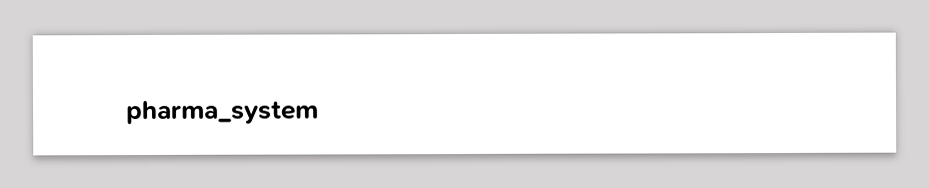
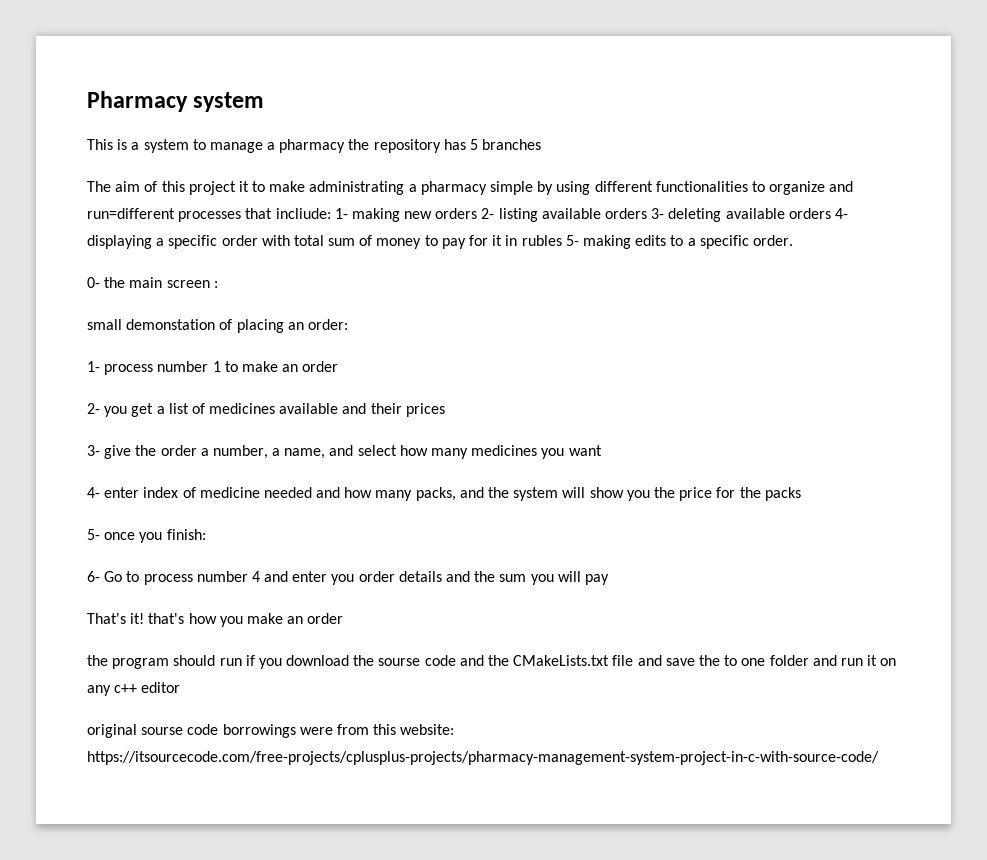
- pharma_system
+ Pharmacy system
+ This is a system to manage a pharmacy the repository has 5 branches
+ The aim of this project it to make administrating a pharmacy simple by using different functionalities to organize and run=different processes that incliude: 1- making new orders 2- listing available orders 3- deleting available orders 4- displaying a specific order with total sum of money to pay for it in rubles 5- making edits to a specific order.
+ 0- the main screen :
+ small demonstation of placing an order:
+ 1- process number 1 to make an order
+ 2- you get a list of medicines available and their prices
+ 3- give the order a number, a name, and select how many medicines you want
+ 4- enter index of medicine needed and how many packs, and the system will show you the price for the packs
+ 5- once you finish:
+ 6- Go to process number 4 and enter you order details and the sum you will pay
+ That's it! that's how you make an order
+ the program should run if you download the sourse code and the CMakeLists.txt file and save the to one folder and run it on any c++ editor
+ original sourse code borrowings were from this website: https://itsourcecode.com/free-projects/cplusplus-projects/pharmacy-management-system-project-in-c-with-source-code/

